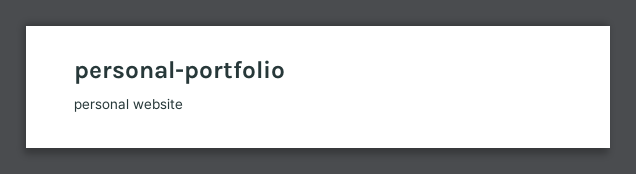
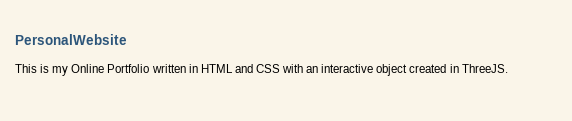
- personal-portfolio
- personal website
+ PersonalWebsite
+ This is my Online Portfolio written in HTML and CSS with an interactive object created in ThreeJS.

